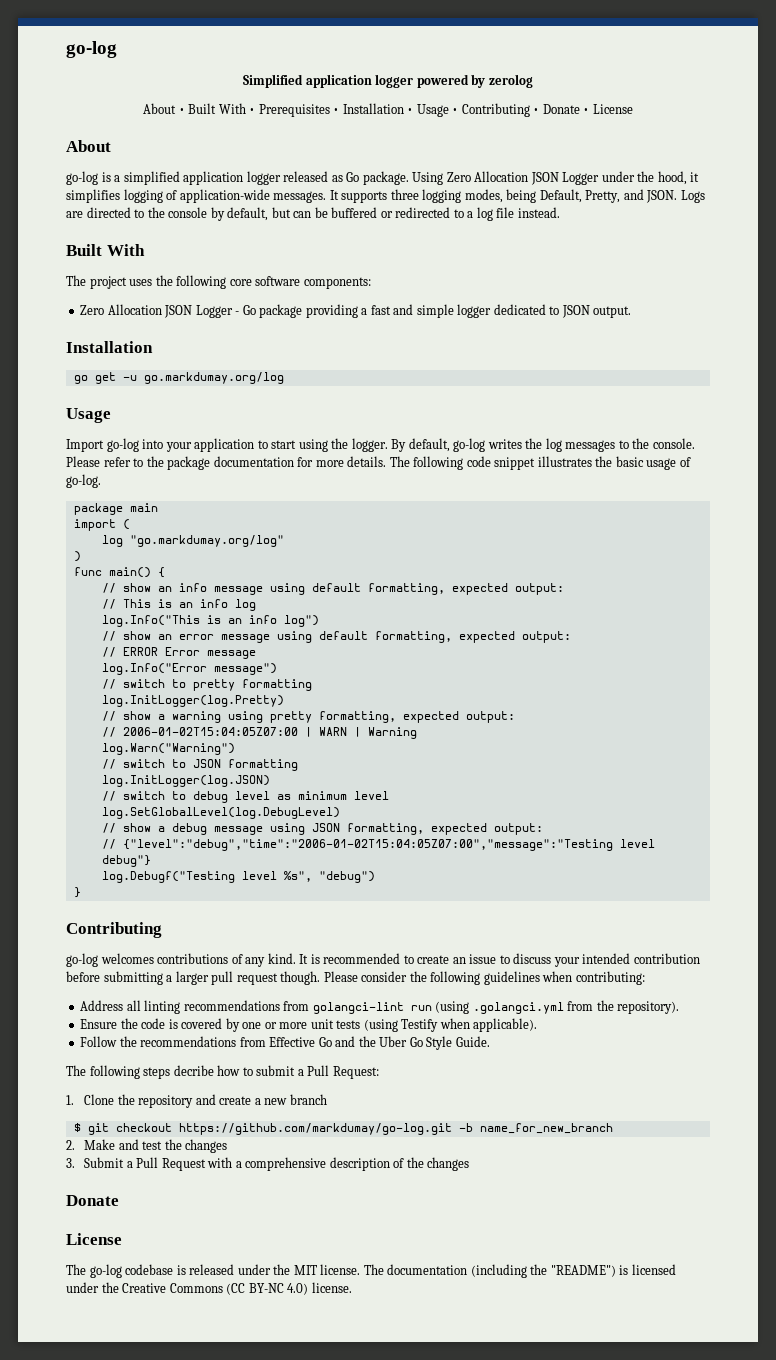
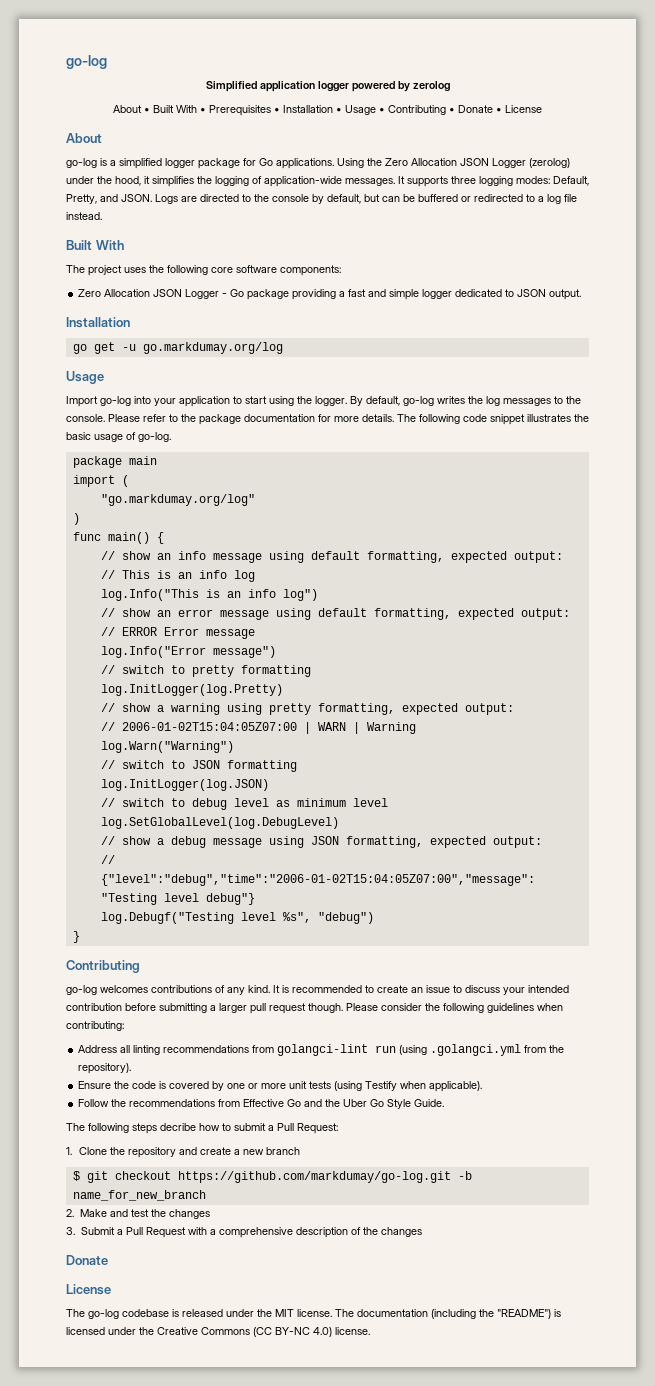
- go-log is a simplified application logger released as Go package. Using Zero Allocation JSON Logger under the hood, it simplifies logging of application-wide messages.
+ go-log is a simplified logger package for Go applications. Using the Zero Allocation JSON Logger (zerolog) under the hood, it simplifies the logging of application-wide messages.
- It supports three logging modes, being Default, Pretty, and JSON.
+ It supports three logging modes: Default, Pretty, and JSON.
- log "go.markdumay.org/log"
+ "go.markdumay.org/log"

